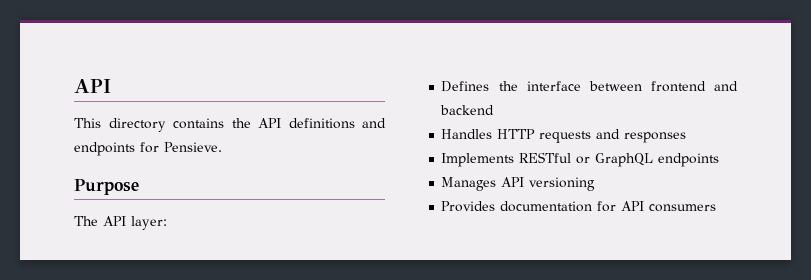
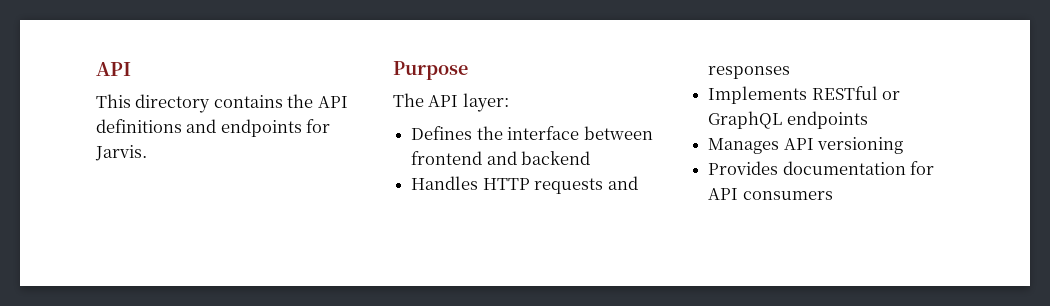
- This directory contains the API definitions and endpoints for Pensieve.
+ This directory contains the API definitions and endpoints for Jarvis.

